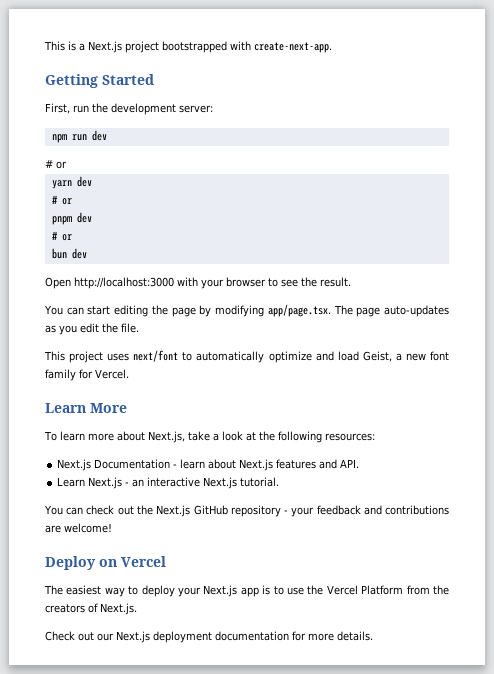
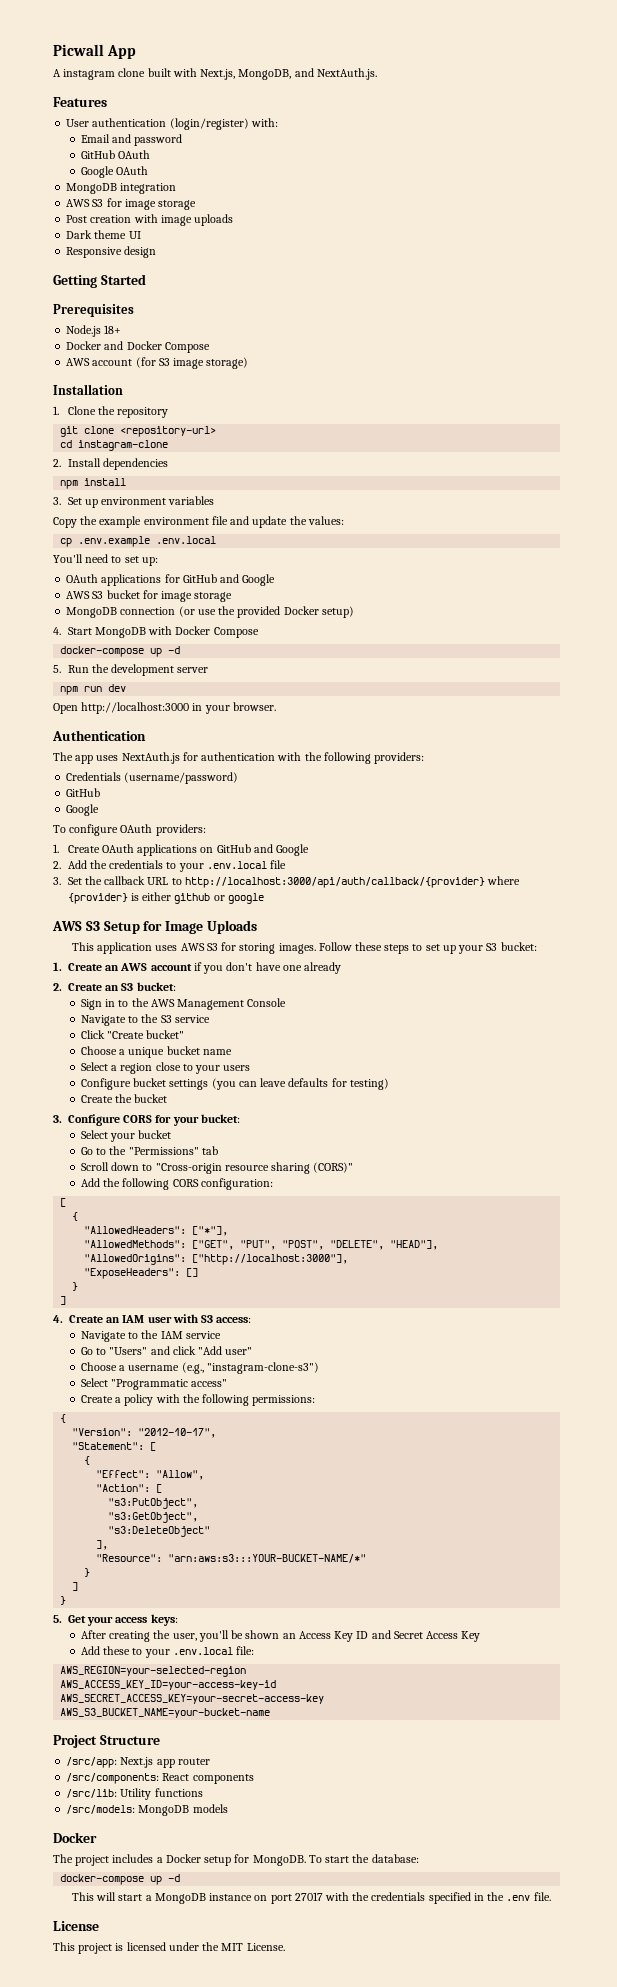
- This is a Next.js project bootstrapped with create-next-app.
+ Picwall App
+ A instagram clone built with Next.js, MongoDB, and NextAuth.js.
+ Features
+ User authentication (login/register) with:
+ Email and password
+ GitHub OAuth
+ Google OAuth
+ MongoDB integration
+ AWS S3 for image storage
+ Post creation with image uploads
+ Dark theme UI
+ Responsive design
  Getting Started
- First, run the development server:
+ Prerequisites
+ Node.js 18+
+ Docker and Docker Compose
+ AWS account (for S3 image storage)
+ Installation
+ 1. Clone the repository
+ git clone <repository-url>
+ cd instagram-clone
+ 2. Install dependencies
+ npm install
+ 3. Set up environment variables
+ Copy the example environment file and update the values:
+ cp .env.example .env.local
+ You'll need to set up:
+ OAuth applications for GitHub and Google
+ AWS S3 bucket for image storage
+ MongoDB connection (or use the provided Docker setup)
+ 4. Start MongoDB with Docker Compose
+ docker-compose up -d
+ 5. Run the development server
  npm run dev
- # or
- yarn dev
- # or
- pnpm dev
- # or
- bun dev
- Open http://localhost:3000 with your browser to see the result.
- You can start editing the page by modifying app/page.tsx. The page auto-updates as you edit the file.
+ Open http://localhost:3000 in your browser.
+ Authentication
+ The app uses NextAuth.js for authentication with the following providers:
+ Credentials (username/password)
+ GitHub
+ Google
+ To configure OAuth providers:
+ 1. Create OAuth applications on GitHub and Google
+ 2. Add the credentials to your .env.local file
+ 3. Set the callback URL to http://localhost:3000/api/auth/callback/{provider} where {provider} is either github or google
+ AWS S3 Setup for Image Uploads
+ This application uses AWS S3 for storing images. Follow these steps to set up your S3 bucket:
+ 1. Create an AWS account if you don't have one already
+ 2. Create an S3 bucket:
+ Sign in to the AWS Management Console
+ Navigate to the S3 service
+ Click "Create bucket"
+ Choose a unique bucket name
+ Select a region close to your users
+ Configure bucket settings (you can leave defaults for testing)
+ Create the bucket
+ 3. Configure CORS for your bucket:
+ Select your bucket
+ Go to the "Permissions" tab
+ Scroll down to "Cross-origin resource sharing (CORS)"
+ Add the following CORS configuration:
+ [
+ {
+ "AllowedHeaders": ["*"],
+ "AllowedMethods": ["GET", "PUT", "POST", "DELETE", "HEAD"],
+ "AllowedOrigins": ["http://localhost:3000"],
+ "ExposeHeaders": []
+ }
+ ]
+ 4. Create an IAM user with S3 access:
+ Navigate to the IAM service
+ Go to "Users" and click "Add user"
+ Choose a username (e.g., "instagram-clone-s3")
+ Select "Programmatic access"
+ Create a policy with the following permissions:
+ {
+ "Version": "2012-10-17",
+ "Statement": [
+ {
+ "Effect": "Allow",
+ "Action": [
+ "s3:PutObject",
+ "s3:GetObject",
+ "s3:DeleteObject"
+ ],
+ "Resource": "arn:aws:s3:::YOUR-BUCKET-NAME/*"
+ }
+ ]
+ }
+ 5. Get your access keys:
+ After creating the user, you'll be shown an Access Key ID and Secret Access Key
+ Add these to your .env.local file:
+ AWS_REGION=your-selected-region
+ AWS_ACCESS_KEY_ID=your-access-key-id
+ AWS_SECRET_ACCESS_KEY=your-secret-access-key
+ AWS_S3_BUCKET_NAME=your-bucket-name
+ Project Structure
+ /src/app: Next.js app router
+ /src/components: React components
+ /src/lib: Utility functions
+ /src/models: MongoDB models
+ Docker
+ The project includes a Docker setup for MongoDB. To start the database:
+ docker-compose up -d
+ This will start a MongoDB instance on port 27017 with the credentials specified in the .env file.
+ License
- This project uses next/font to automatically optimize and load Geist, a new font family for Vercel.
- Learn More
- To learn more about Next.js, take a look at the following resources:
- Next.js Documentation - learn about Next.js features and API.
- Learn Next.js - an interactive Next.js tutorial.
- You can check out the Next.js GitHub repository - your feedback and contributions are welcome!
- Deploy on Vercel
- The easiest way to deploy your Next.js app is to use the Vercel Platform from the creators of Next.js.
- Check out our Next.js deployment documentation for more details.
+ This project is licensed under the MIT License.

